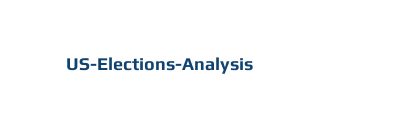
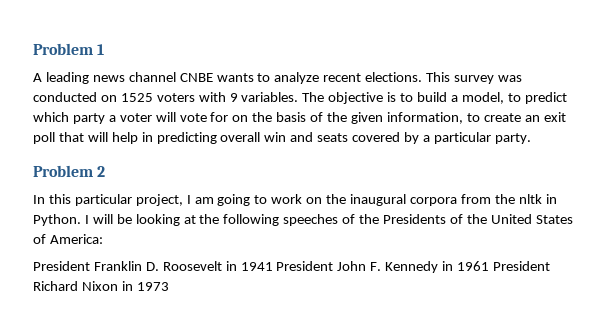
- US-Elections-Analysis
+ Problem 1
+ A leading news channel CNBE wants to analyze recent elections. This survey was conducted on 1525 voters with 9 variables. The objective is to build a model, to predict which party a voter will vote for on the basis of the given information, to create an exit poll that will help in predicting overall win and seats covered by a particular party.
+ Problem 2
+ In this particular project, I am going to work on the inaugural corpora from the nltk in Python. I will be looking at the following speeches of the Presidents of the United States of America:
+ President Franklin D. Roosevelt in 1941 President John F. Kennedy in 1961 President Richard Nixon in 1973

